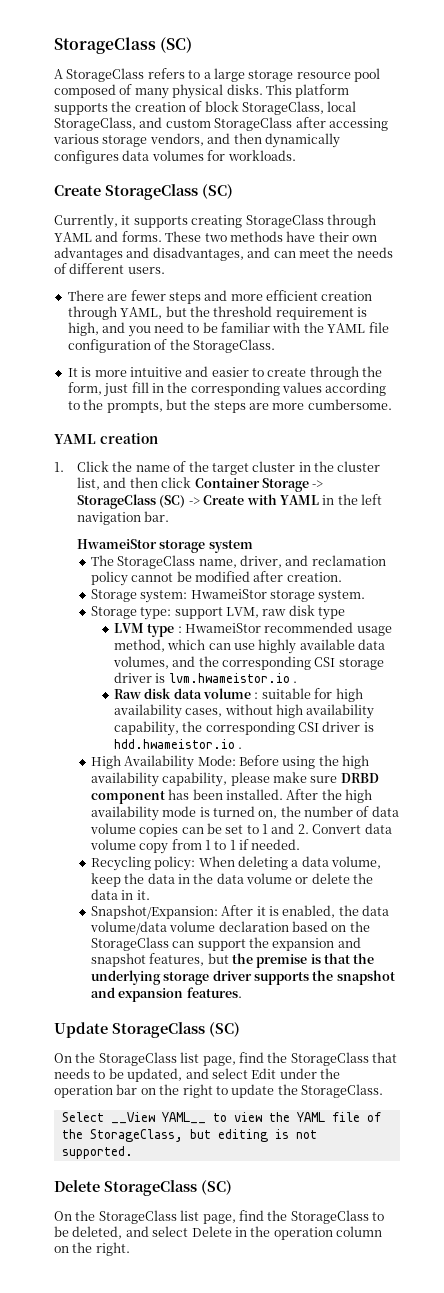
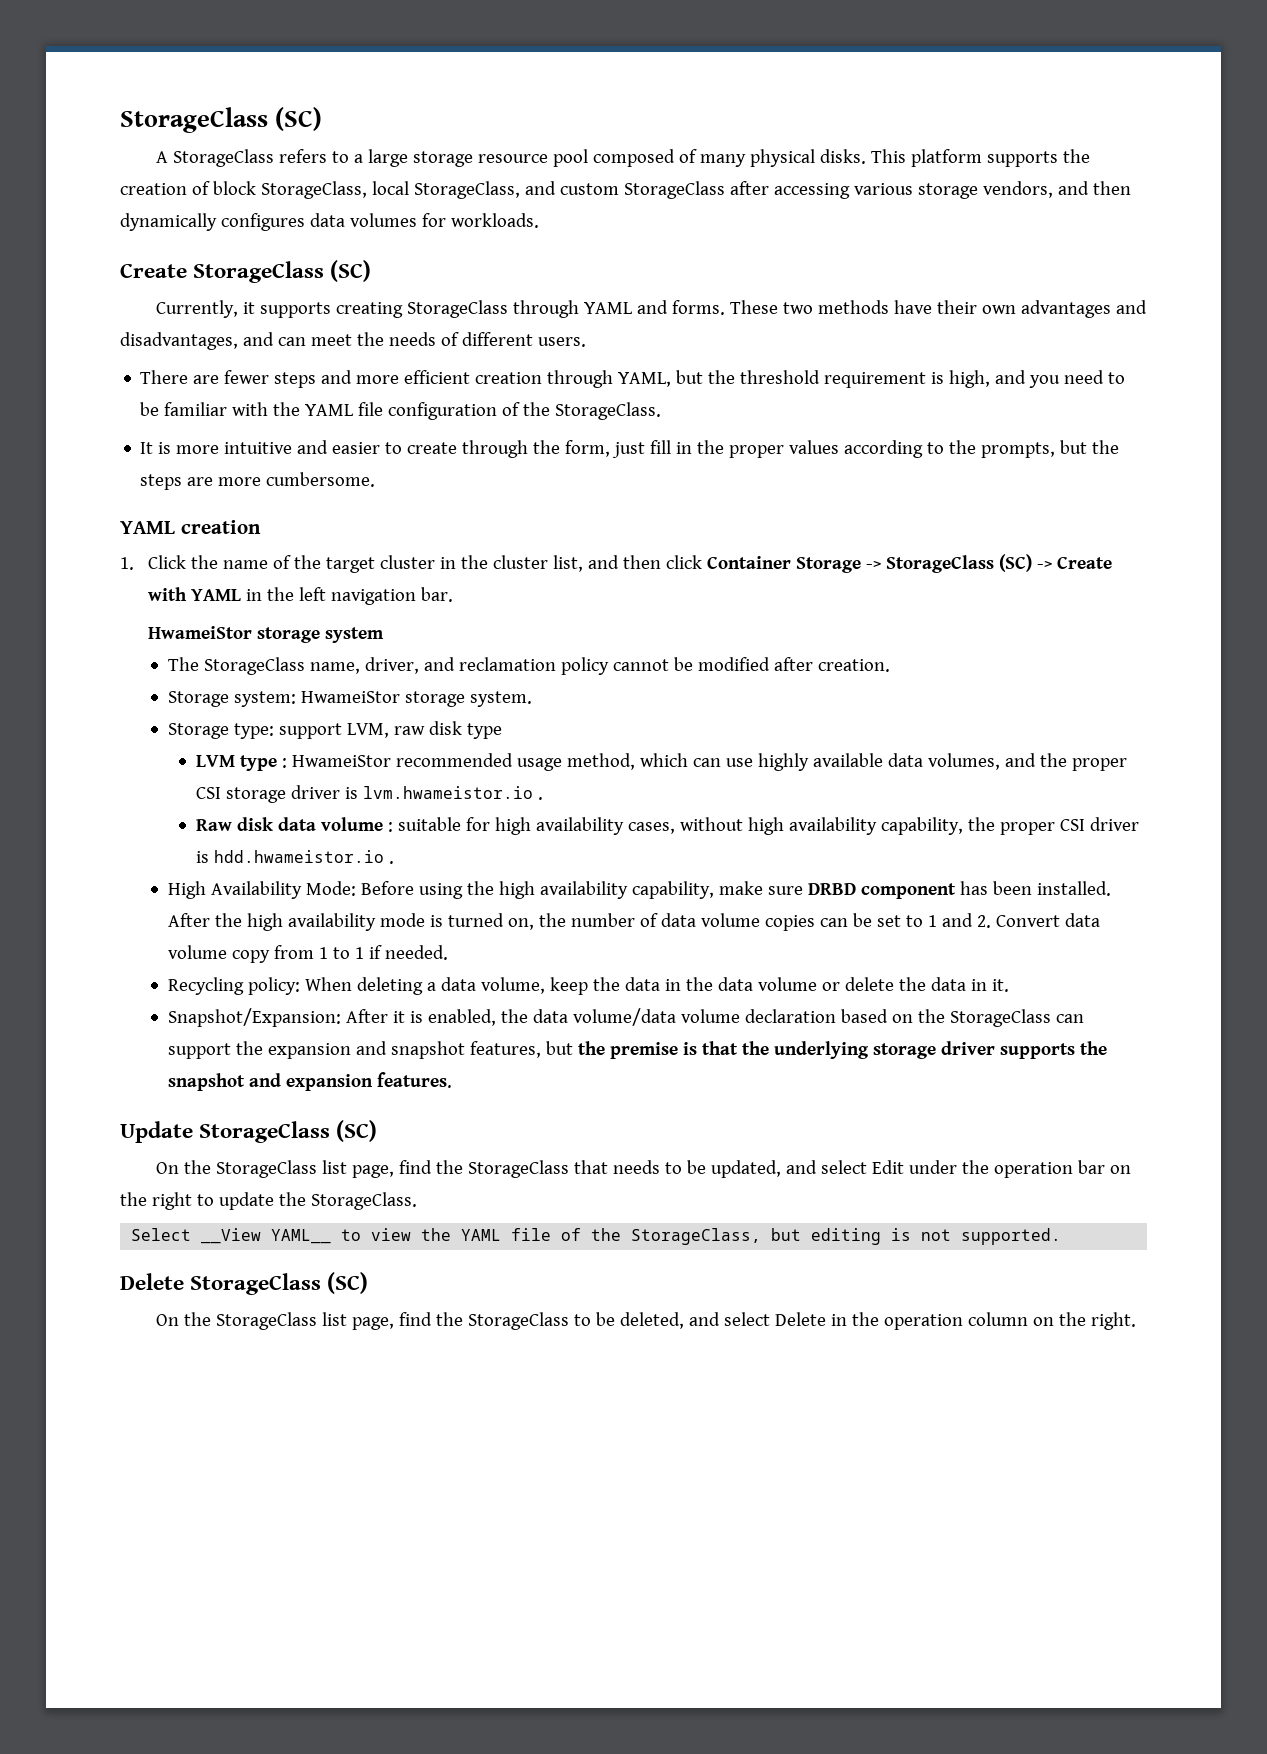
- It is more intuitive and easier to create through the form, just fill in the corresponding values according to the prompts, but the steps are more cumbersome.
+ It is more intuitive and easier to create through the form, just fill in the proper values according to the prompts, but the steps are more cumbersome.
- LVM type : HwameiStor recommended usage method, which can use highly available data volumes, and the corresponding CSI storage driver is lvm.hwameistor.io .
+ LVM type : HwameiStor recommended usage method, which can use highly available data volumes, and the proper CSI storage driver is lvm.hwameistor.io .
- Raw disk data volume : suitable for high availability cases, without high availability capability, the corresponding CSI driver is hdd.hwameistor.io .
+ Raw disk data volume : suitable for high availability cases, without high availability capability, the proper CSI driver is hdd.hwameistor.io .
- High Availability Mode: Before using the high availability capability, please make sure DRBD component has been installed.
+ High Availability Mode: Before using the high availability capability, make sure DRBD component has been installed.

